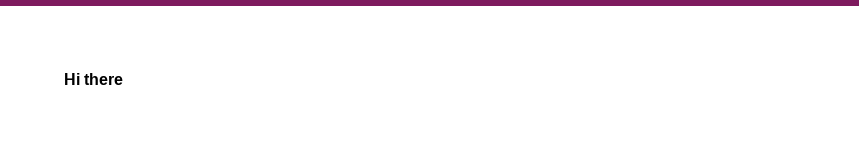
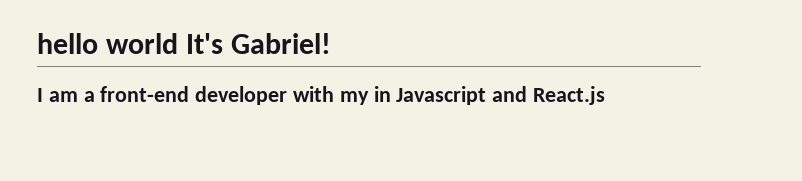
- Hi there
+ hello world It's Gabriel!
+ I am a front-end developer with my in Javascript and React.js

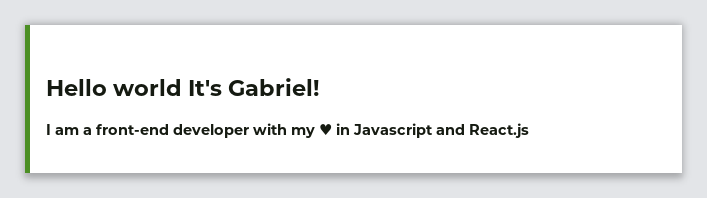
- hello world It's Gabriel!
+ Hello world It's Gabriel!
- I am a front-end developer with my in Javascript and React.js
+ I am a front-end developer with my ♥ in Javascript and React.js

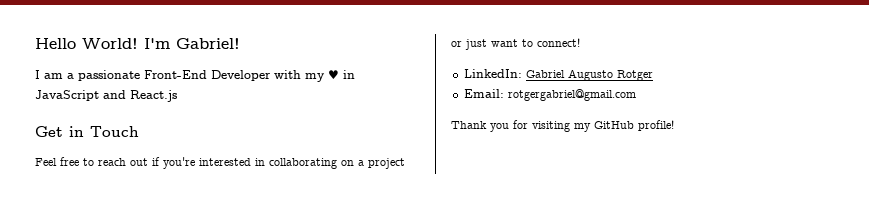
- Hello world It's Gabriel!
+ Hello World! I'm Gabriel!
- I am a front-end developer with my ♥ in Javascript and React.js
+ I am a passionate Front-End Developer with my ♥ in JavaScript and React.js
+ Get in Touch
+ Feel free to reach out if you're interested in collaborating on a project or just want to connect!
+ LinkedIn: Gabriel Augusto Rotger
+ Email: rotgergabriel@gmail.com
+ Thank you for visiting my GitHub profile!

